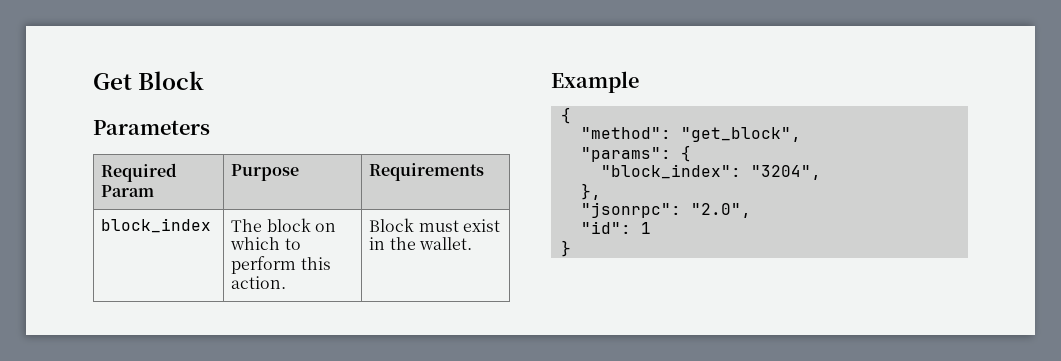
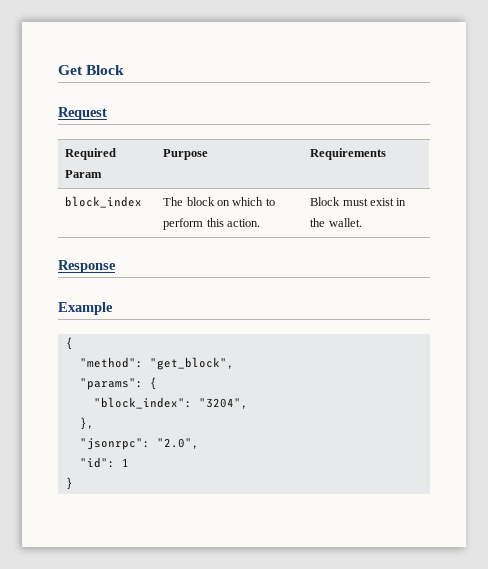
- Parameters
+ Request
+ Response

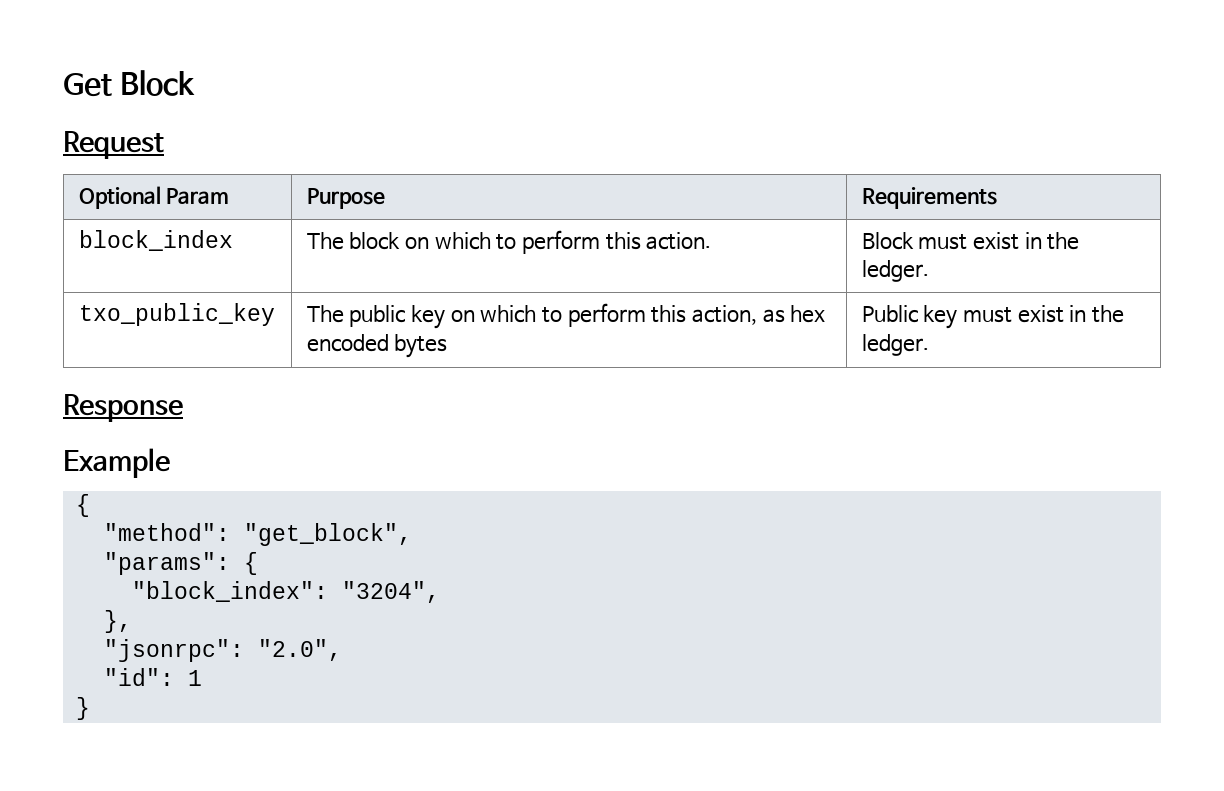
- Required Param | Purpose | Requirements
+ Optional Param | Purpose | Requirements
- block_index | The block on which to perform this action. | Block must exist in the wallet.
+ block_index | The block on which to perform this action. | Block must exist in the ledger.
+ txo_public_key | The public key on which to perform this action, as hex encoded bytes | Public key must exist in the ledger.

